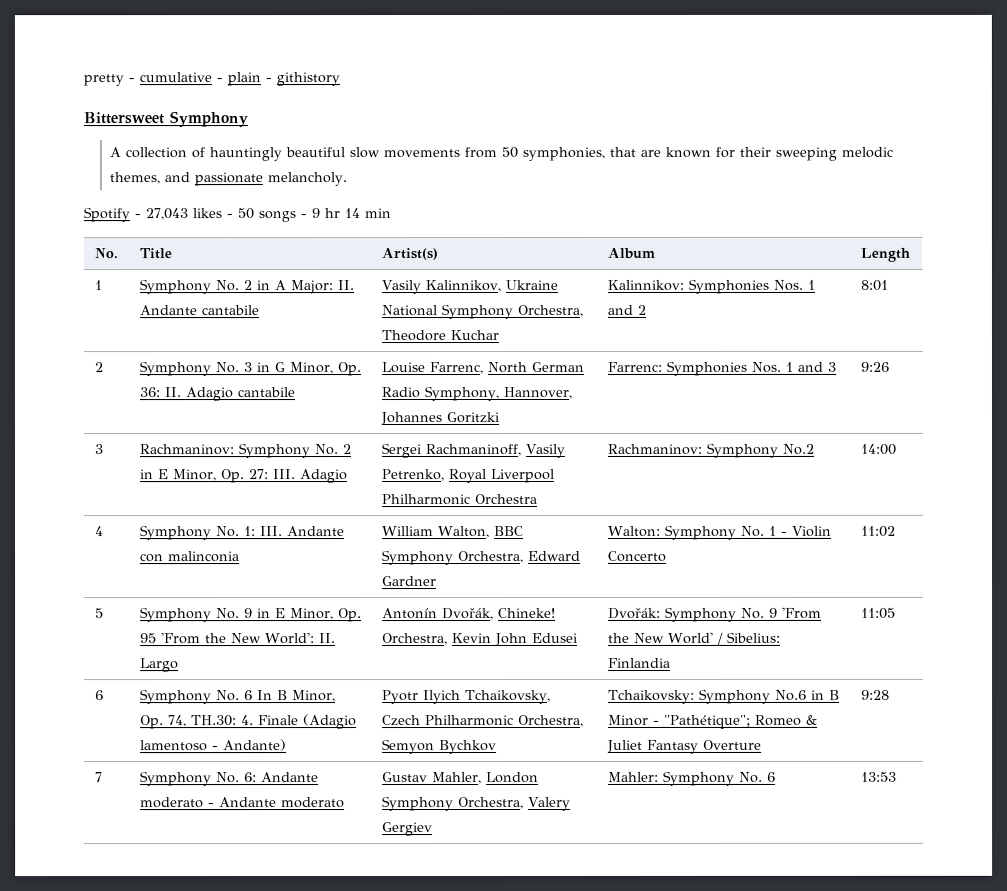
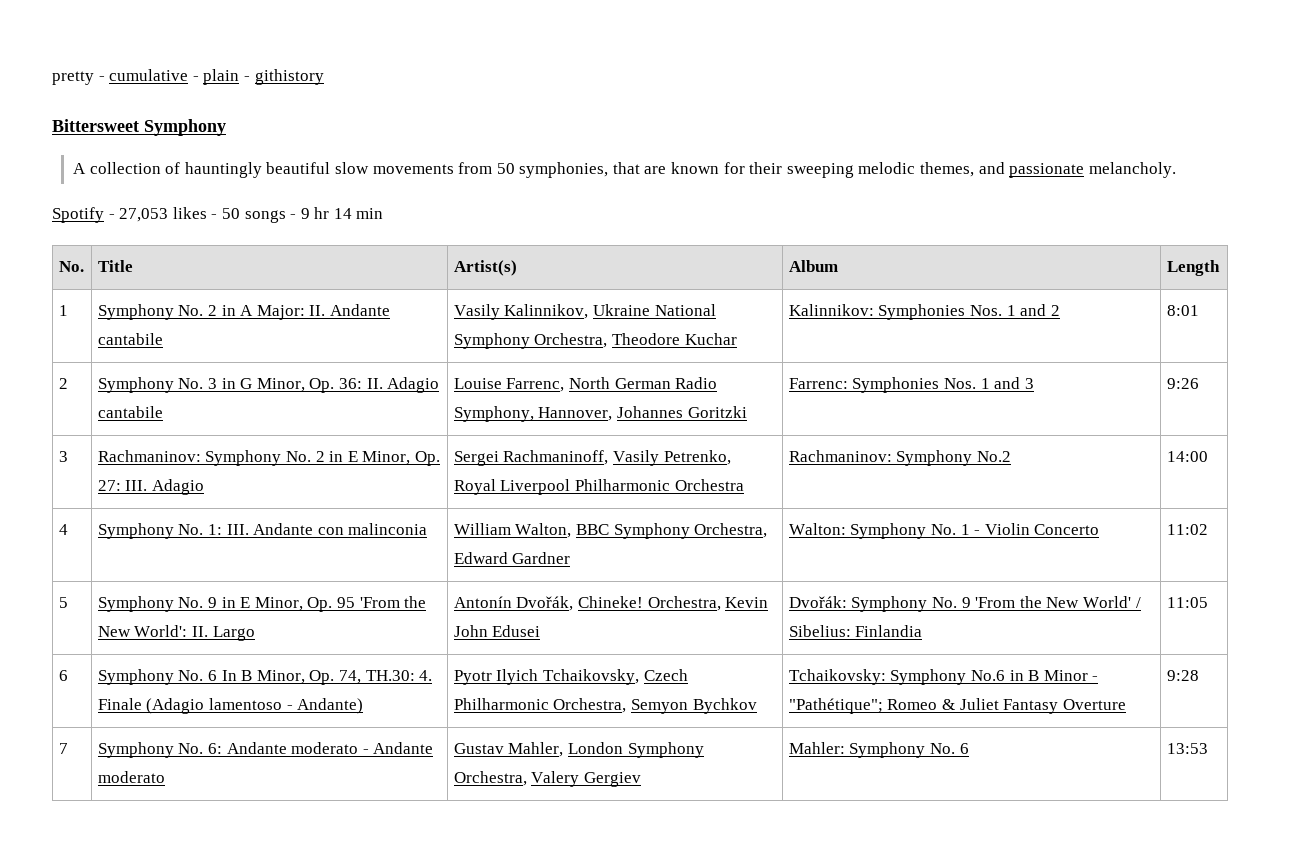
- Spotify - 27,043 likes - 50 songs - 9 hr 14 min
+ Spotify - 27,053 likes - 50 songs - 9 hr 14 min

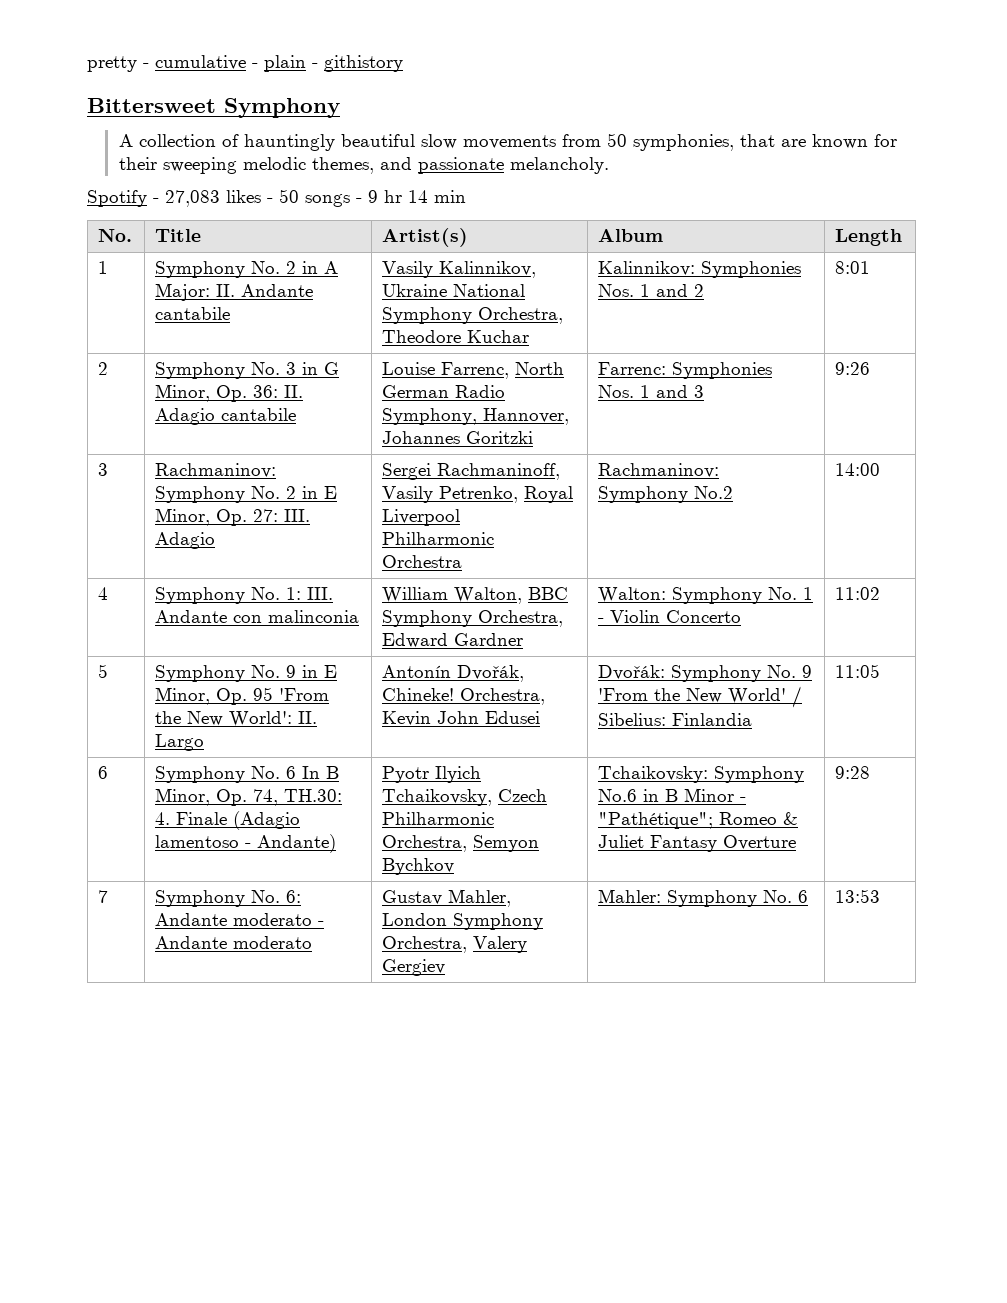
- Spotify - 27,053 likes - 50 songs - 9 hr 14 min
+ Spotify - 27,083 likes - 50 songs - 9 hr 14 min

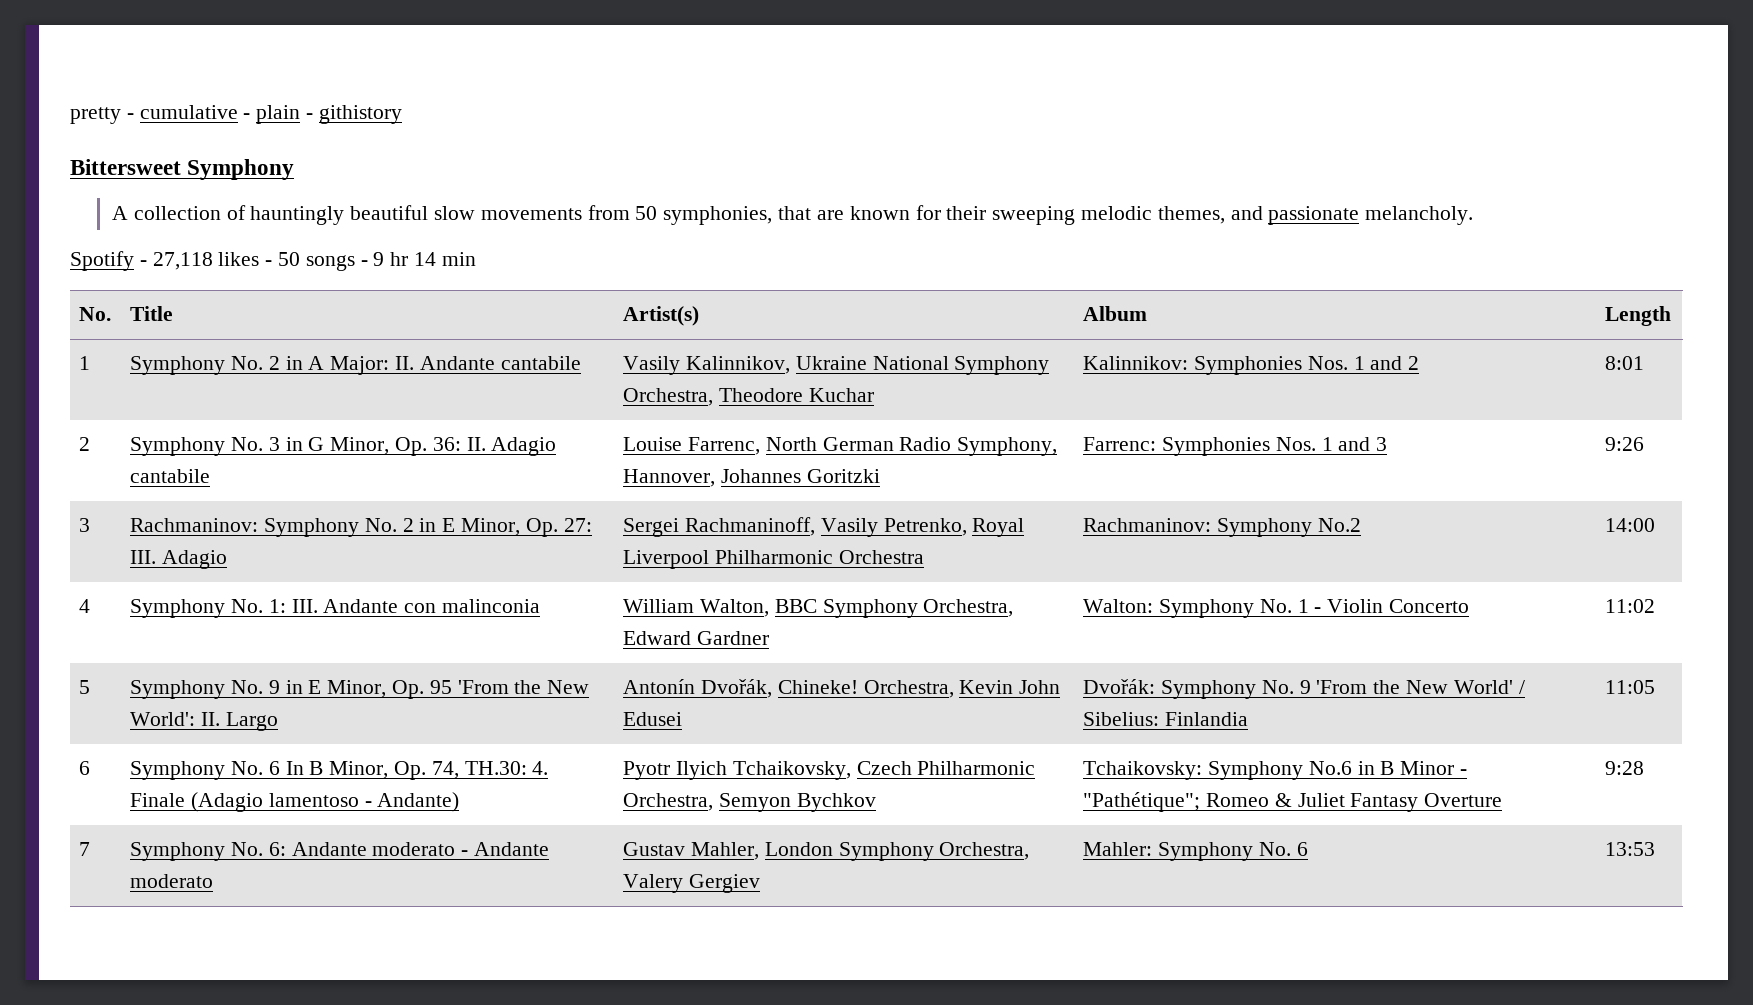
- Spotify - 27,083 likes - 50 songs - 9 hr 14 min
+ Spotify - 27,118 likes - 50 songs - 9 hr 14 min

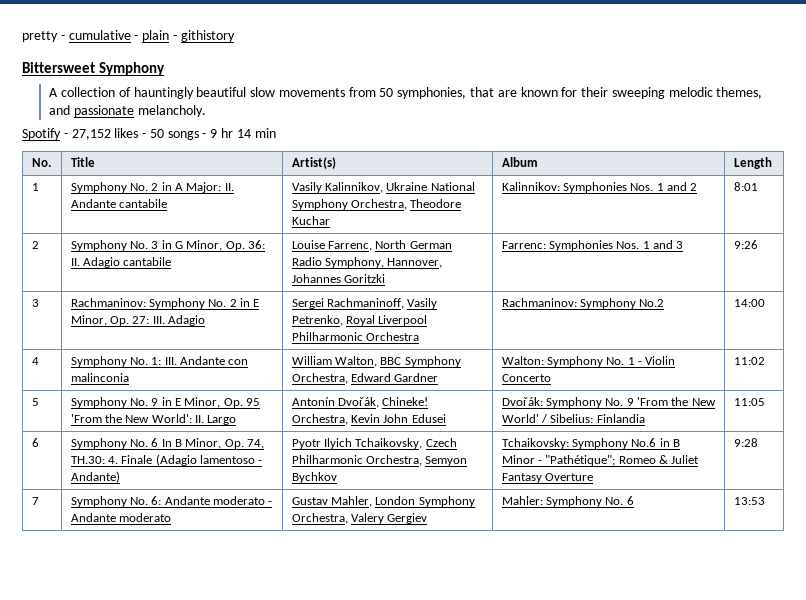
- Spotify - 27,118 likes - 50 songs - 9 hr 14 min
+ Spotify - 27,152 likes - 50 songs - 9 hr 14 min

